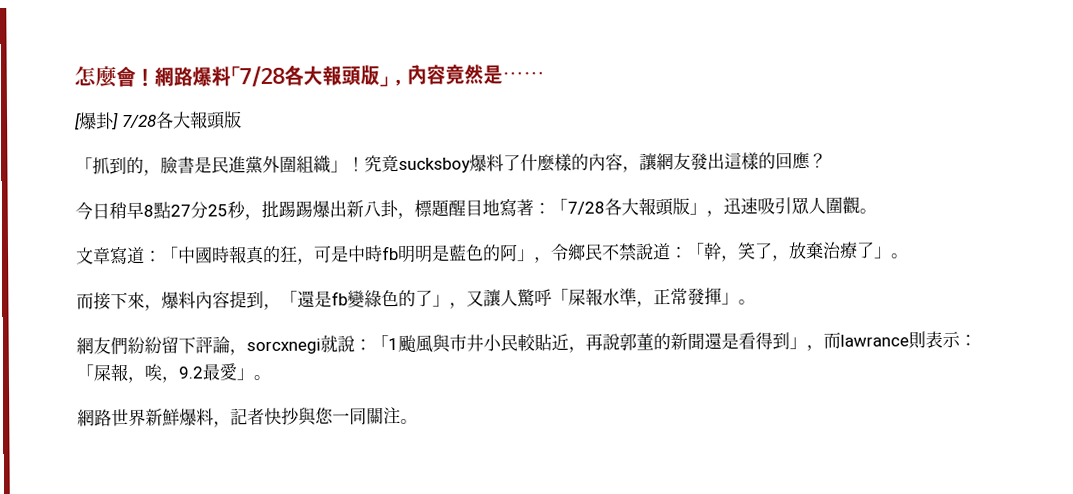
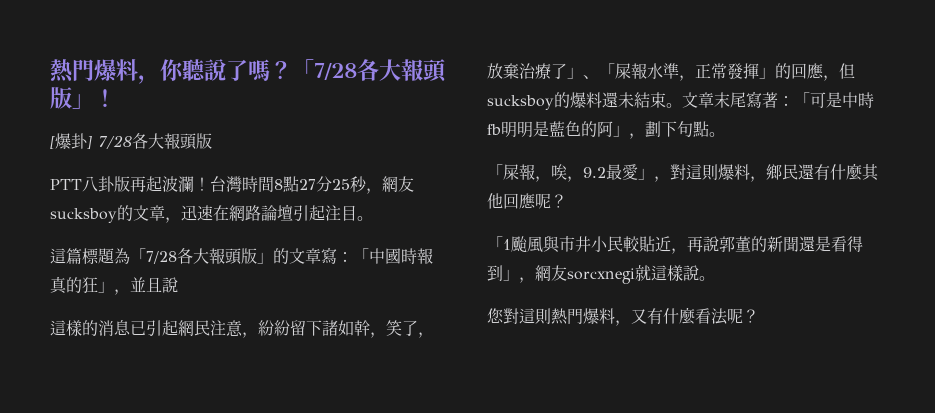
- 怎麼會！網路爆料「7/28各大報頭版」，內容竟然是⋯⋯
+ 熱門爆料，你聽說了嗎？「7/28各大報頭版」！
- 「抓到的，臉書是民進黨外圍組織」！究竟sucksboy爆料了什麼樣的內容，讓網友發出這樣的回應？
- 今日稍早8點27分25秒，批踢踢爆出新八卦，標題醒目地寫著：「7/28各大報頭版」，迅速吸引眾人圍觀。
- 文章寫道：「中國時報真的狂，可是中時fb明明是藍色的阿」，令鄉民不禁說道：「幹，笑了，放棄治療了」。
- 而接下來，爆料內容提到，「還是fb變綠色的了」，又讓人驚呼「屎報水準，正常發揮」。
- 網友們紛紛留下評論，sorcxnegi就說：「1颱風與市井小民較貼近，再說郭董的新聞還是看得到」，而lawrance則表示：「屎報，唉，9.2最愛」。
- 網路世界新鮮爆料，記者快抄與您一同關注。
+ PTT八卦版再起波瀾！台灣時間8點27分25秒，網友sucksboy的文章，迅速在網路論壇引起注目。
+ 這篇標題為「7/28各大報頭版」的文章寫：「中國時報真的狂」，並且說
+ 這樣的消息已引起網民注意，紛紛留下諸如幹，笑了，放棄治療了」、「屎報水準，正常發揮」的回應，但sucksboy的爆料還未結束。文章末尾寫著：「可是中時fb明明是藍色的阿」，劃下句點。
+ 「屎報，唉，9.2最愛」，對這則爆料，鄉民還有什麼其他回應呢？
+ 「1颱風與市井小民較貼近，再說郭董的新聞還是看得到」，網友sorcxnegi就這樣說。
+ 您對這則熱門爆料，又有什麼看法呢？

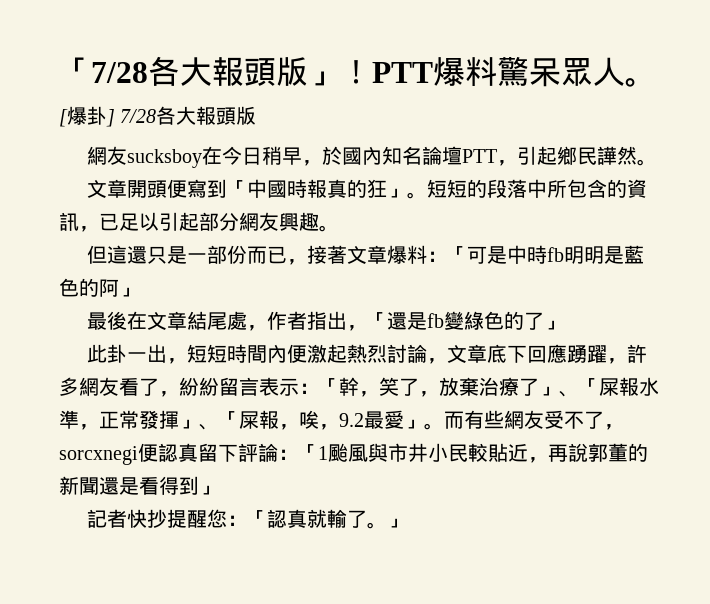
- 熱門爆料，你聽說了嗎？
+ PTT爆料驚呆眾人。
- PTT八卦版再起波瀾！台灣時間8點27分25秒，網友sucksboy的文章，迅速在網路論壇引起注目。
- 這篇標題為「7/28各大報頭版」的文章寫：「中國時報真的狂」，並且說
- 這樣的消息已引起網民注意，紛紛留下諸如幹，笑了，放棄治療了」、「屎報水準，正常發揮」的回應，但sucksboy的爆料還未結束。文章末尾寫著：「可是中時fb明明是藍色的阿」，劃下句點。
- 「屎報，唉，9.2最愛」，對這則爆料，鄉民還有什麼其他回應呢？
- 「1颱風與市井小民較貼近，再說郭董的新聞還是看得到」，網友sorcxnegi就這樣說。
- 您對這則熱門爆料，又有什麼看法呢？
+ 網友sucksboy在今日稍早，於國內知名論壇PTT，引起鄉民譁然。
+ 文章開頭便寫到「中國時報真的狂」。短短的段落中所包含的資訊，已足以引起部分網友興趣。
+ 但這還只是一部份而已，接著文章爆料：「可是中時fb明明是藍色的阿」
+ 最後在文章結尾處，作者指出，「還是fb變綠色的了」
+ 此卦一出，短短時間內便激起熱烈討論，文章底下回應踴躍，許多網友看了，紛紛留言表示：「幹，笑了，放棄治療了」、「屎報水準，正常發揮」、「屎報，唉，9.2最愛」。而有些網友受不了，sorcxnegi便認真留下評論：「1颱風與市井小民較貼近，再說郭董的新聞還是看得到」
+ 記者快抄提醒您：「認真就輸了。」

